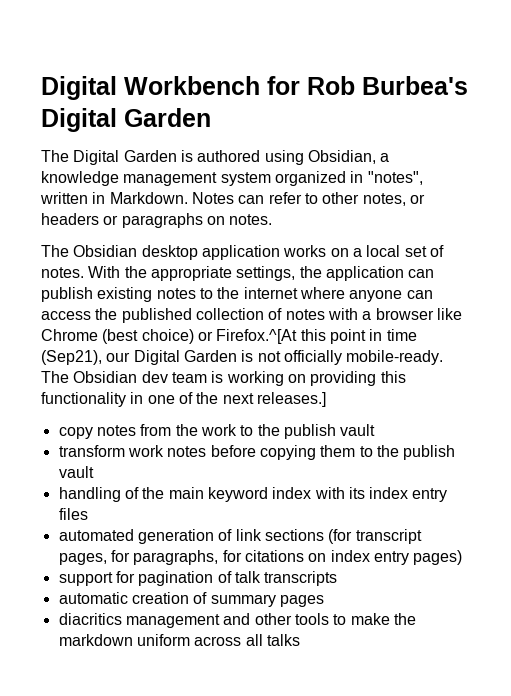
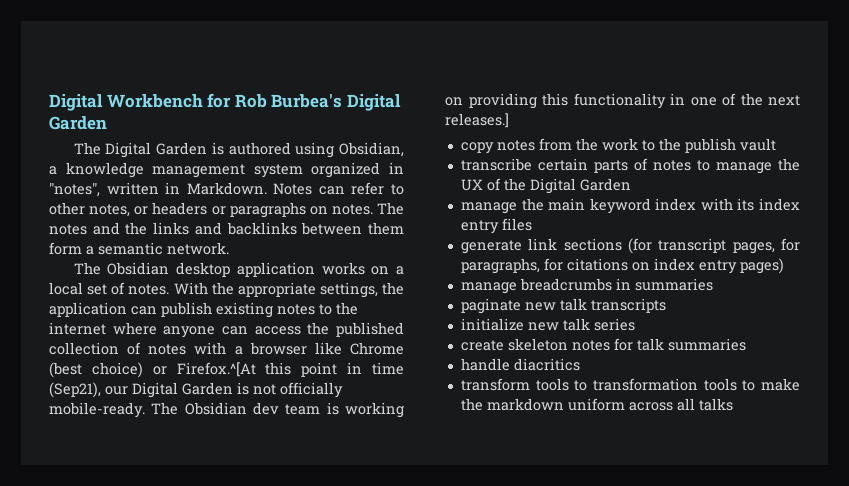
+ The notes and the links and backlinks between them form a semantic network.
- transform work notes before copying them to the publish vault
- handling of the main keyword index with its index entry files
+ transcribe certain parts of notes to manage the UX of the Digital Garden
+ manage the main keyword index with its index entry files
- automated generation of link sections (for transcript pages, for paragraphs, for citations on index entry pages)
+ generate link sections (for transcript pages, for paragraphs, for citations on index entry pages)
- support for pagination of talk transcripts
- automatic creation of summary pages
- diacritics management and other tools to make the markdown uniform across all talks
+ manage breadcrumbs in summaries
+ paginate new talk transcripts
+ initialize new talk series
+ create skeleton notes for talk summaries
+ handle diacritics
+ transform tools to transformation tools to make the markdown uniform across all talks

